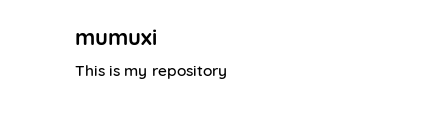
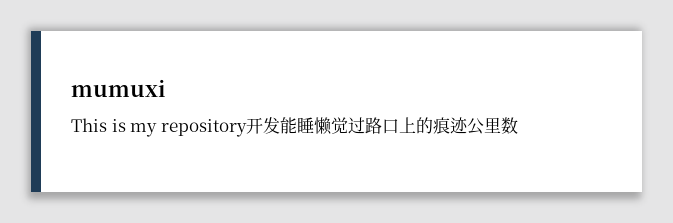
- This is my repository
+ This is my repository开发能睡懒觉过路口上的痕迹公里数

